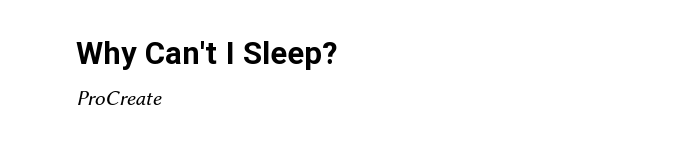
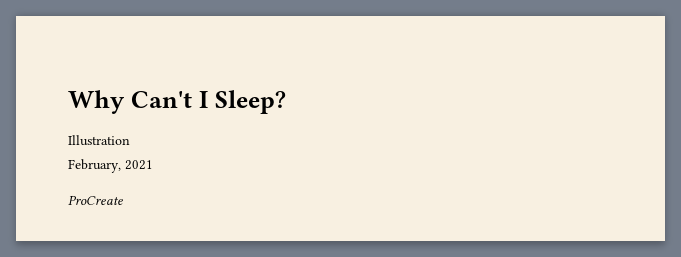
+ Illustration
+ February, 2021

